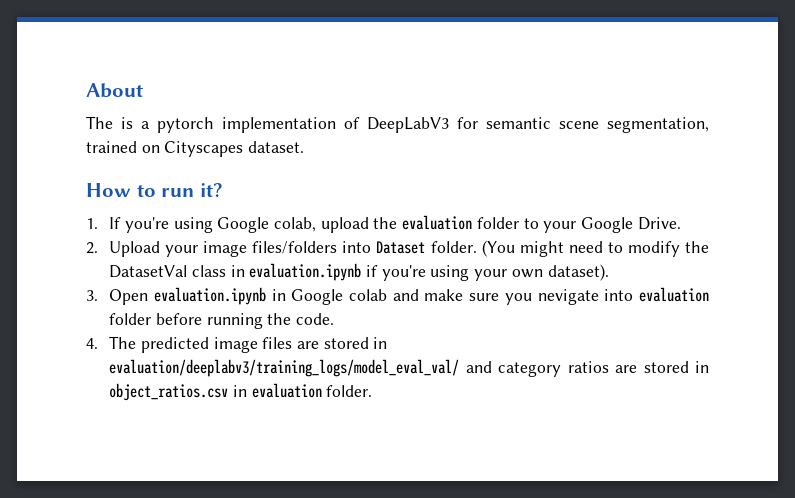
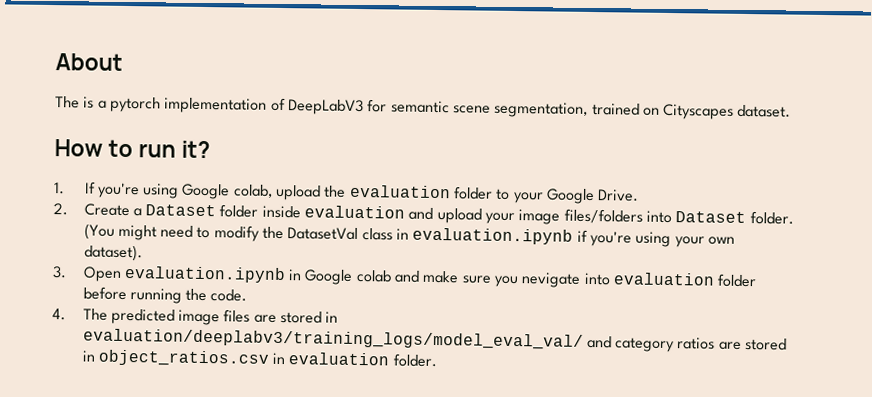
- 2. Upload your image files/folders into Dataset folder.
+ 2. Create a Dataset folder inside evaluation and upload your image files/folders into Dataset folder.

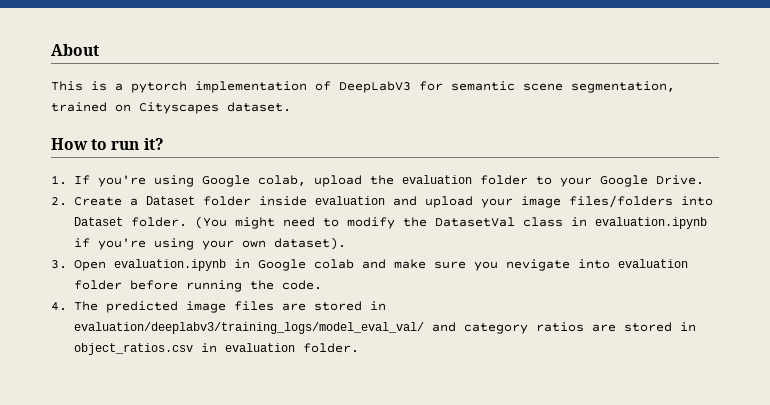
- The is a pytorch implementation of DeepLabV3 for semantic scene segmentation, trained on Cityscapes dataset.
+ This is a pytorch implementation of DeepLabV3 for semantic scene segmentation, trained on Cityscapes dataset.

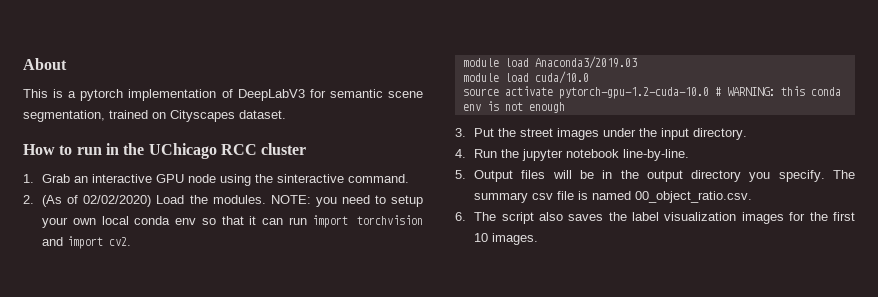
- How to run it?
- 1. If you're using Google colab, upload the evaluation folder to your Google Drive.
- 2. Create a Dataset folder inside evaluation and upload your image files/folders into Dataset folder. (You might need to modify the DatasetVal class in evaluation.ipynb if you're using your own dataset).
- 3. Open evaluation.ipynb in Google colab and make sure you nevigate into evaluation folder before running the code.
- 4. The predicted image files are stored in evaluation/deeplabv3/training_logs/model_eval_val/ and category ratios are stored in object_ratios.csv in evaluation folder.
+ How to run in the UChicago RCC cluster
+ 1. Grab an interactive GPU node using the sinteractive command.
+ 2. (As of 02/02/2020) Load the modules. NOTE: you need to setup your own local conda env so that it can run import torchvision and import cv2.
+ module load Anaconda3/2019.03
+ module load cuda/10.0
+ source activate pytorch-gpu-1.2-cuda-10.0 # WARNING: this conda env is not enough
+ 3. Put the street images under the input directory.
+ 4. Run the jupyter notebook line-by-line.
+ 5. Output files will be in the output directory you specify. The summary csv file is named 00_object_ratio.csv.
+ 6. The script also saves the label visualization images for the first 10 images.

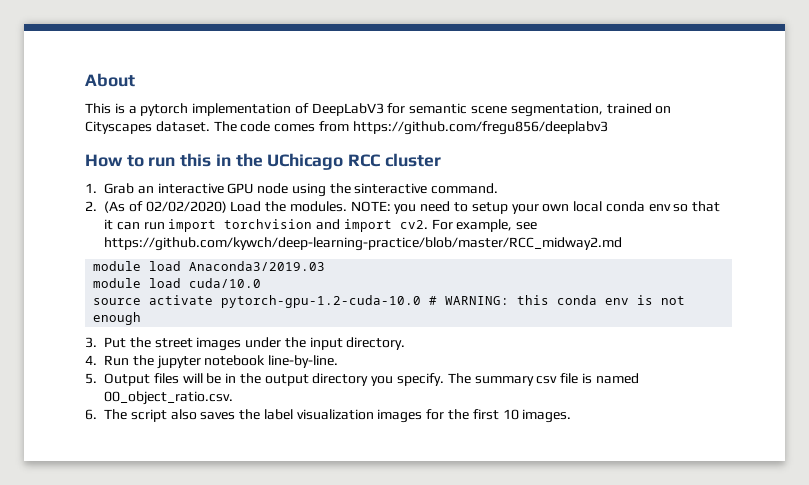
+ The code comes from https://github.com/fregu856/deeplabv3
- How to run in the UChicago RCC cluster
+ How to run this in the UChicago RCC cluster
+ For example, see https://github.com/kywch/deep-learning-practice/blob/master/RCC_midway2.md

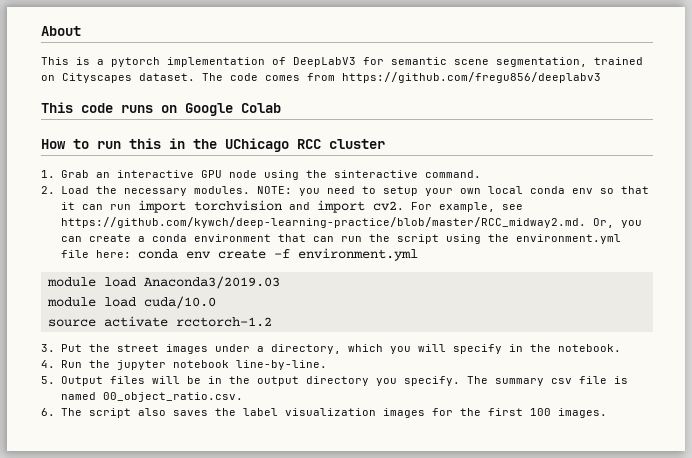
+ This code runs on Google Colab
- 2. (As of 02/02/2020) Load the modules.
+ 2. Load the necessary modules.
- For example, see https://github.com/kywch/deep-learning-practice/blob/master/RCC_midway2.md
+ For example, see https://github.com/kywch/deep-learning-practice/blob/master/RCC_midway2.md. Or, you can create a conda environment that can run the script using the environment.yml file here: conda env create -f environment.yml
- source activate pytorch-gpu-1.2-cuda-10.0 # WARNING: this conda env is not enough
+ source activate rcctorch-1.2
- 3. Put the street images under the input directory.
+ 3. Put the street images under a directory, which you will specify in the notebook.
- 6. The script also saves the label visualization images for the first 10 images.
+ 6. The script also saves the label visualization images for the first 100 images.

